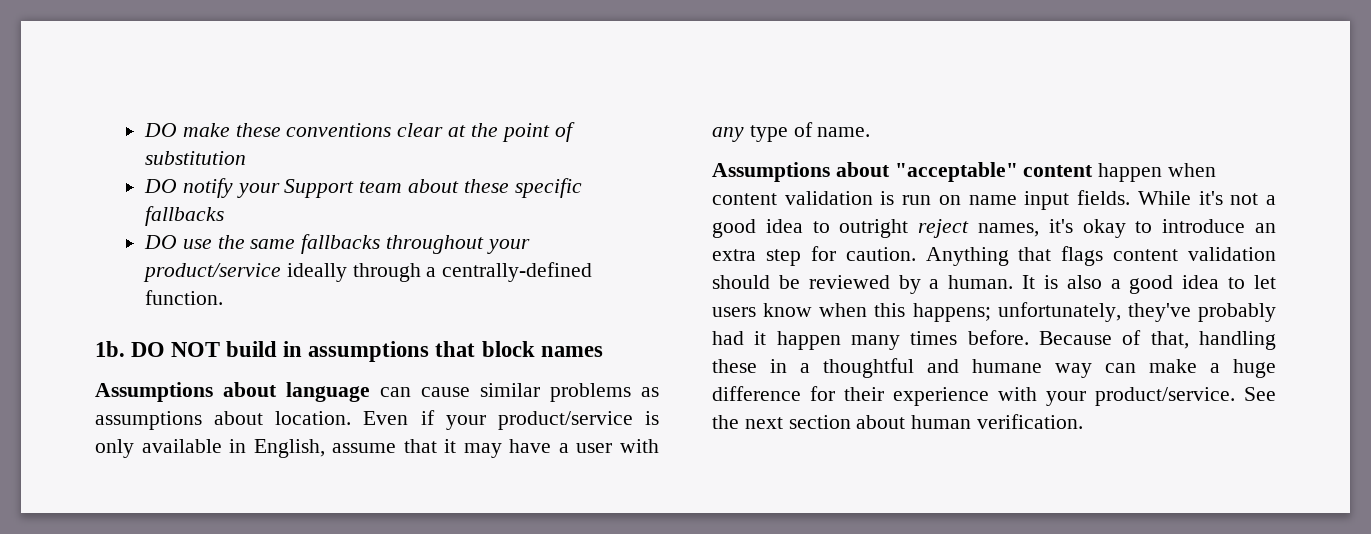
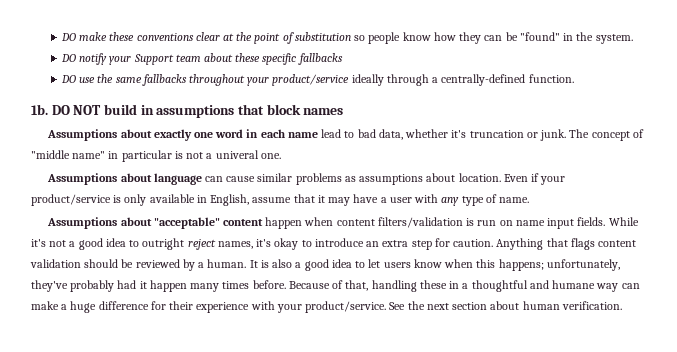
- DO make these conventions clear at the point of substitution
+ DO make these conventions clear at the point of substitution so people know how they can be "found" in the system.
+ Assumptions about exactly one word in each name lead to bad data, whether it's truncation or junk. The concept of "middle name" in particular is not a univeral one.
- Assumptions about "acceptable" content happen when content validation is run on name input fields.
+ Assumptions about "acceptable" content happen when content filters/validation is run on name input fields.

